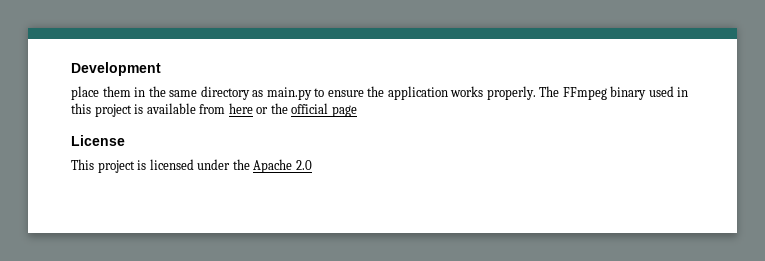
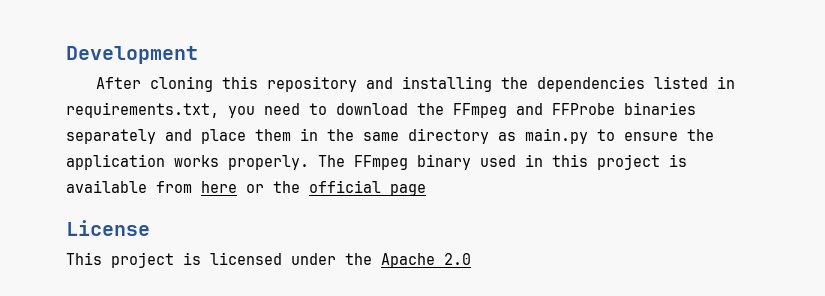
- place them in the same directory as main.py to ensure the application works properly.
+ After cloning this repository and installing the dependencies listed in requirements.txt, you need to download the FFmpeg and FFProbe binaries separately and place them in the same directory as main.py to ensure the application works properly.

